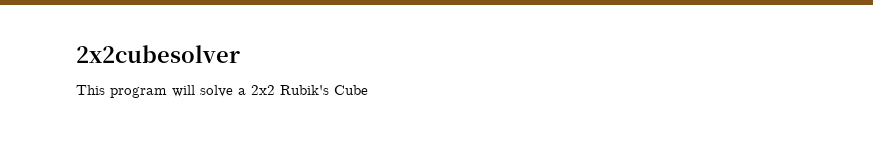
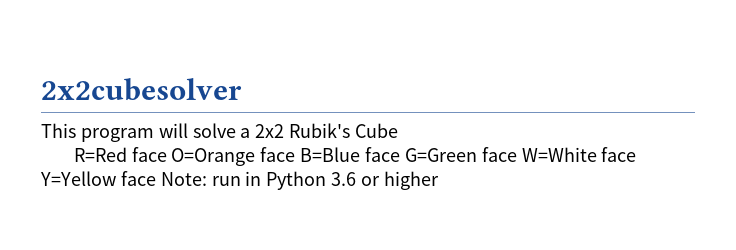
+ R=Red face O=Orange face B=Blue face G=Green face W=White face Y=Yellow face Note: run in Python 3.6 or higher

